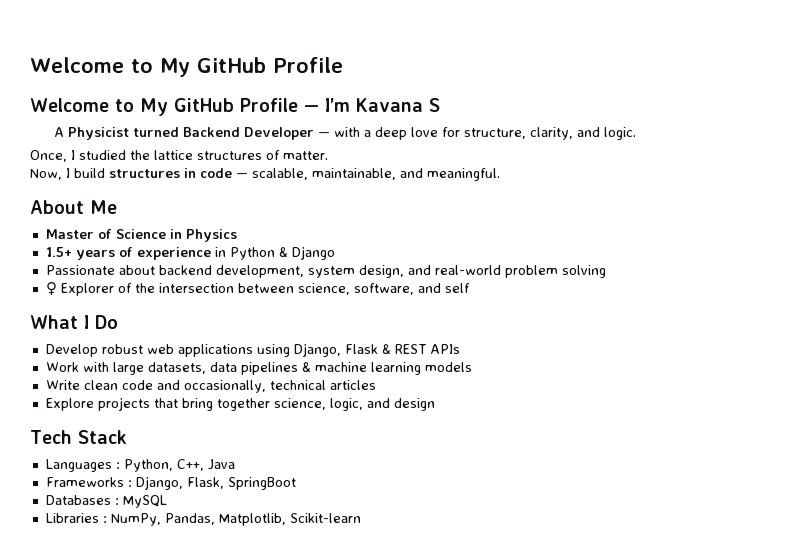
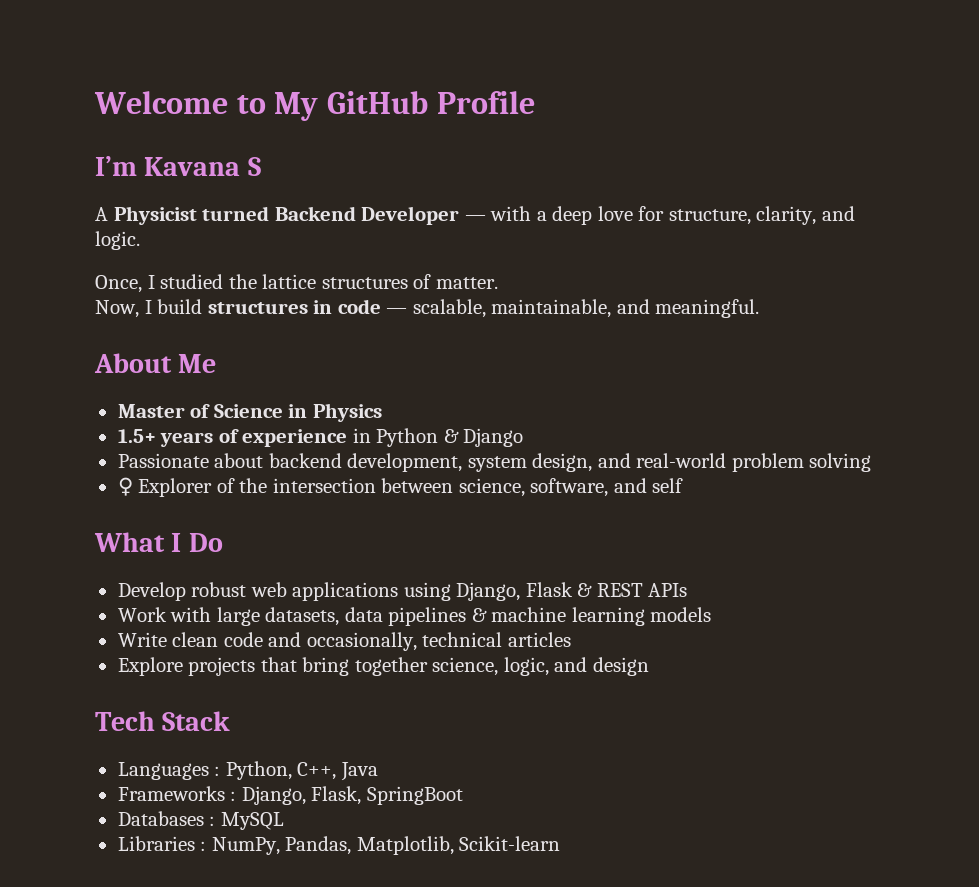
- Welcome to My GitHub Profile — I’m Kavana S
+ I’m Kavana S

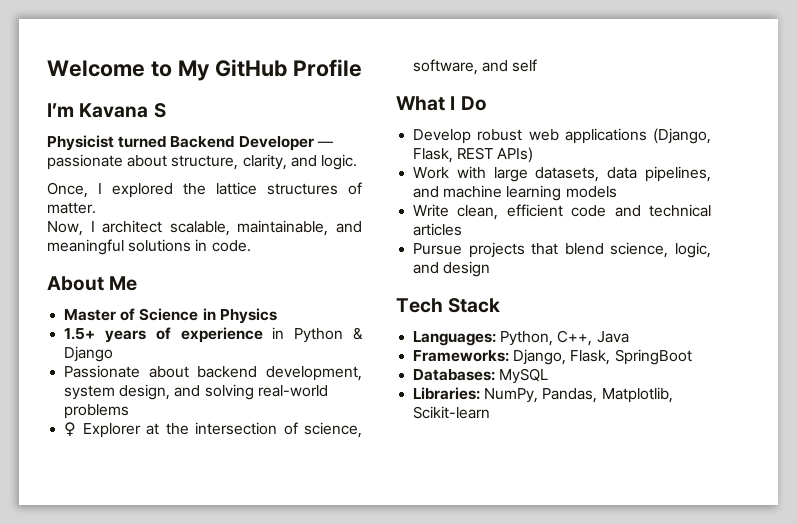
- A Physicist turned Backend Developer — with a deep love for structure, clarity, and logic.
+ Physicist turned Backend Developer — passionate about structure, clarity, and logic.
- Once, I studied the lattice structures of matter.
+ Once, I explored the lattice structures of matter.
- Now, I build structures in code — scalable, maintainable, and meaningful.
+ Now, I architect scalable, maintainable, and meaningful solutions in code.
- Passionate about backend development, system design, and real-world problem solving
+ Passionate about backend development, system design, and solving real-world problems
- ♀ Explorer of the intersection between science, software, and self
+ ♀ Explorer at the intersection of science, software, and self
- Develop robust web applications using Django, Flask & REST APIs
+ Develop robust web applications (Django, Flask, REST APIs)
- Work with large datasets, data pipelines & machine learning models
+ Work with large datasets, data pipelines, and machine learning models
- Write clean code and occasionally, technical articles
+ Write clean, efficient code and technical articles
- Explore projects that bring together science, logic, and design
+ Pursue projects that blend science, logic, and design
- Languages : Python, C++, Java
+ Languages: Python, C++, Java
- Frameworks : Django, Flask, SpringBoot
+ Frameworks: Django, Flask, SpringBoot
- Databases : MySQL
+ Databases: MySQL
- Libraries : NumPy, Pandas, Matplotlib, Scikit-learn
+ Libraries: NumPy, Pandas, Matplotlib, Scikit-learn

